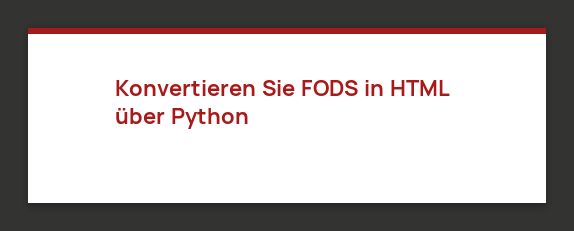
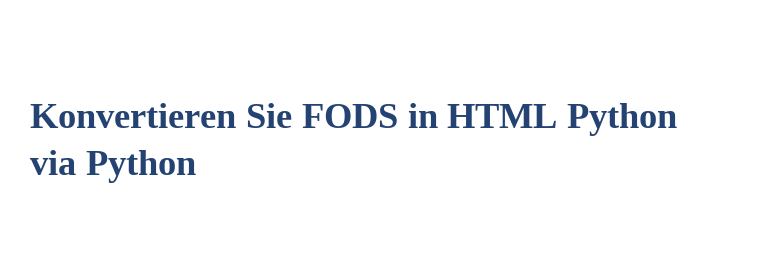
- Konvertieren Sie FODS in HTML über Python
+ Konvertieren Sie FODS in HTML Python via Python

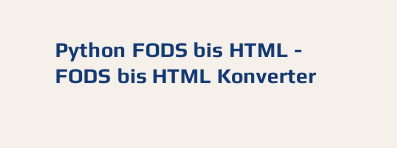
- Konvertieren Sie FODS in HTML Python via Python
+ Python FODS bis HTML - FODS bis HTML Konverter

